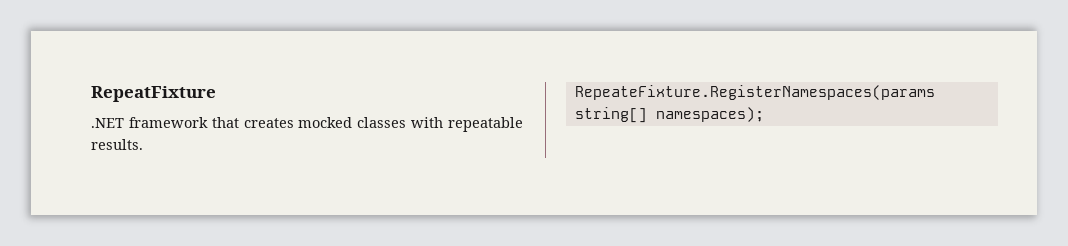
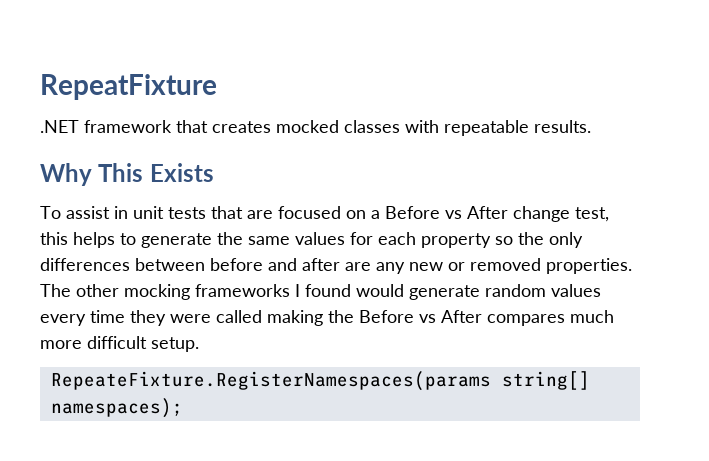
+ Why This Exists
+ To assist in unit tests that are focused on a Before vs After change test, this helps to generate the same values for each property so the only differences between before and after are any new or removed properties. The other mocking frameworks I found would generate random values every time they were called making the Before vs After compares much more difficult setup.

